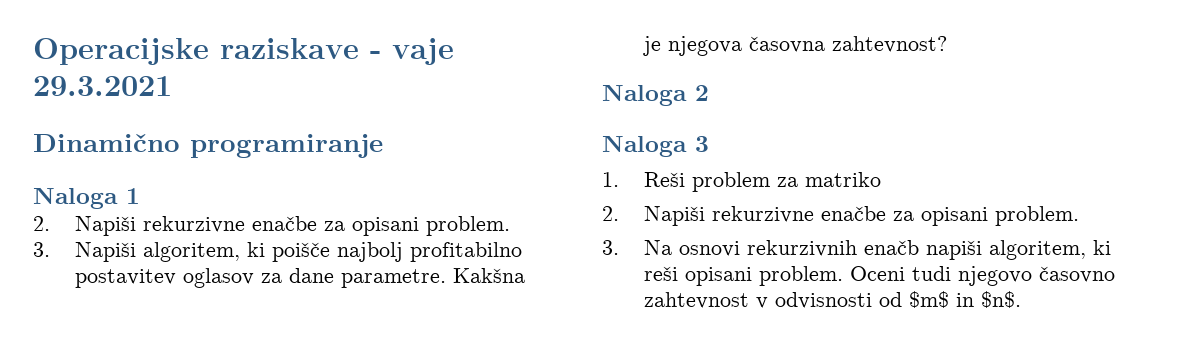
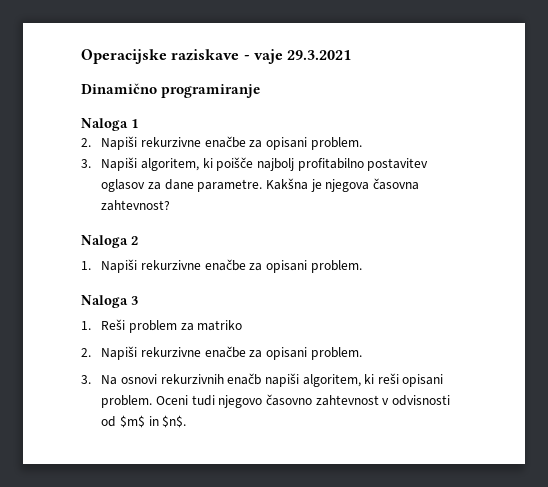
+ 1. Napiši rekurzivne enačbe za opisani problem.

